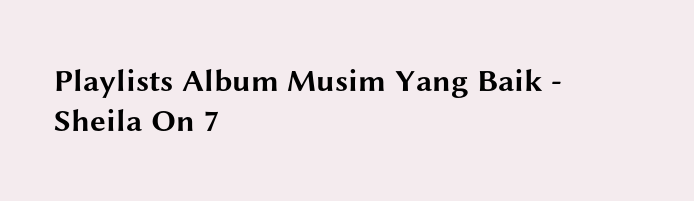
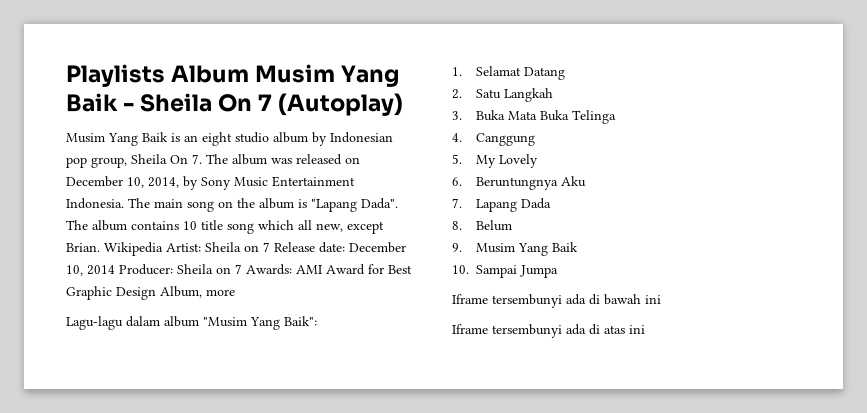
- Playlists Album Musim Yang Baik - Sheila On 7
+ Playlists Album Musim Yang Baik - Sheila On 7 (Autoplay)
+ Musim Yang Baik is an eight studio album by Indonesian pop group, Sheila On 7. The album was released on December 10, 2014, by Sony Music Entertainment Indonesia. The main song on the album is "Lapang Dada". The album contains 10 title song which all new, except Brian. Wikipedia Artist: Sheila on 7 Release date: December 10, 2014 Producer: Sheila on 7 Awards: AMI Award for Best Graphic Design Album, more
+ Lagu-lagu dalam album "Musim Yang Baik":
+ 1. Selamat Datang
+ 2. Satu Langkah
+ 3. Buka Mata Buka Telinga
+ 4. Canggung
+ 5. My Lovely
+ 6. Beruntungnya Aku
+ 7. Lapang Dada
+ 8. Belum
+ 9. Musim Yang Baik
+ 10. Sampai Jumpa
+ Iframe tersembunyi ada di bawah ini
+ Iframe tersembunyi ada di atas ini

